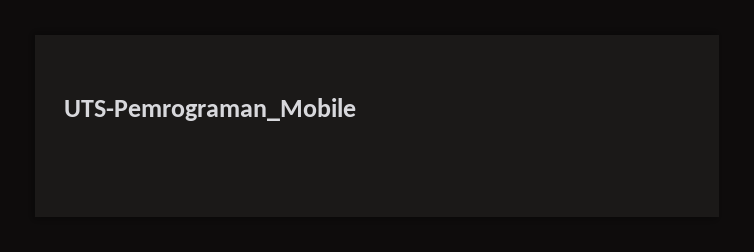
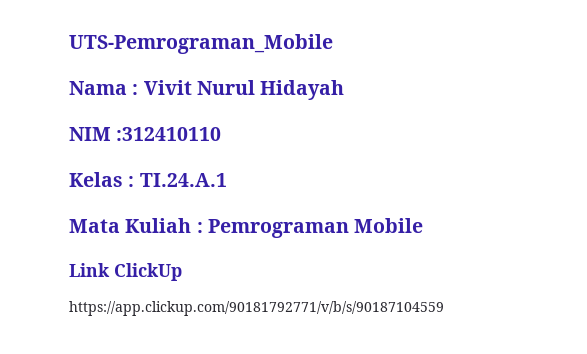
+ Nama : Vivit Nurul Hidayah
+ NIM :312410110
+ Kelas : TI.24.A.1
+ Mata Kuliah : Pemrograman Mobile
+ Link ClickUp
+ https://app.clickup.com/90181792771/v/b/s/90187104559

